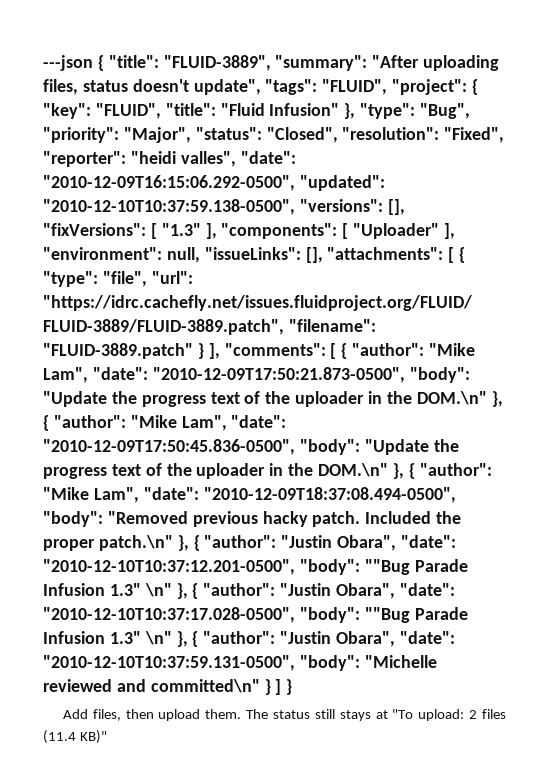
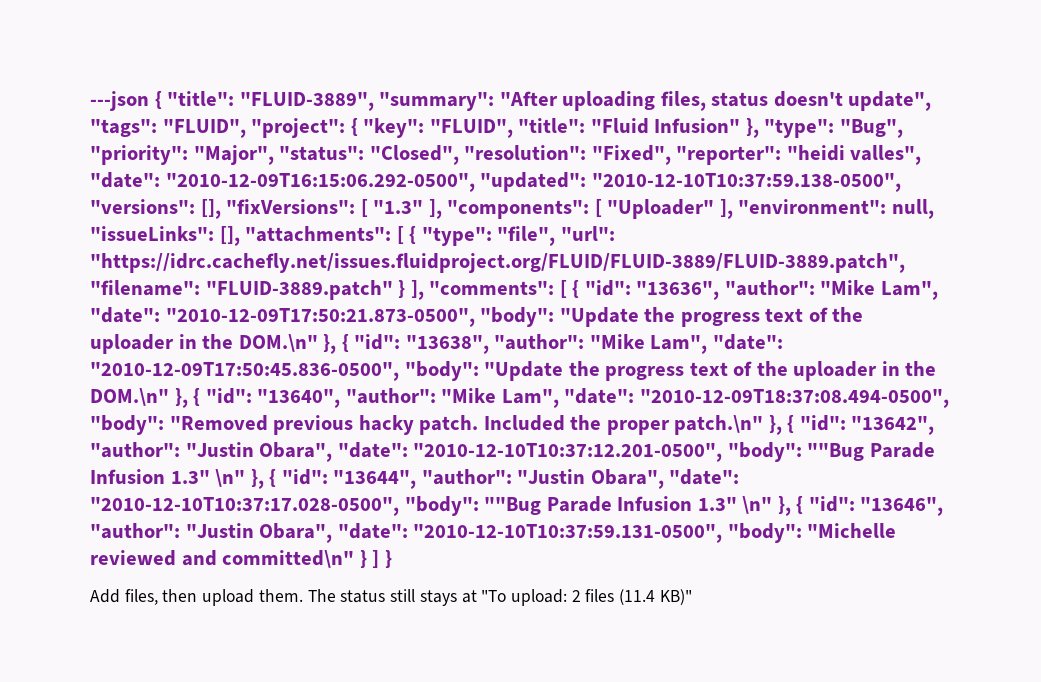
- [ { "author":
+ [ { "id": "13636", "author":
- "2010-12-09T17:50:21.873-0500", "body": "Update the progress text of the uploader in the DOM.\n" }, { "author":
+ "2010-12-09T17:50:21.873-0500", "body": "Update the progress text of the uploader in the DOM.\n" }, { "id": "13638", "author":
- "2010-12-09T17:50:45.836-0500", "body": "Update the progress text of the uploader in the DOM.\n" }, { "author":
+ "2010-12-09T17:50:45.836-0500", "body": "Update the progress text of the uploader in the DOM.\n" }, { "id": "13640", "author":
- Included the proper patch.\n" }, { "author": "Justin Obara", "date": "2010-12-10T10:37:12.201-0500", "body": ""Bug Parade Infusion 1.3" \n" }, { "author": "Justin Obara", "date": "2010-12-10T10:37:17.028-0500", "body": ""Bug Parade Infusion 1.3" \n" }, { "author": "Justin Obara", "date": "2010-12-10T10:37:59.131-0500", "body": "Michelle reviewed and committed\n" } ] }
+ Included the proper patch.\n" }, { "id": "13642", "author": "Justin Obara", "date": "2010-12-10T10:37:12.201-0500", "body": ""Bug Parade Infusion 1.3" \n" }, { "id": "13644", "author": "Justin Obara", "date": "2010-12-10T10:37:17.028-0500", "body": ""Bug Parade Infusion 1.3" \n" }, { "id": "13646", "author": "Justin Obara", "date": "2010-12-10T10:37:59.131-0500", "body": "Michelle reviewed and committed\n" } ] }

